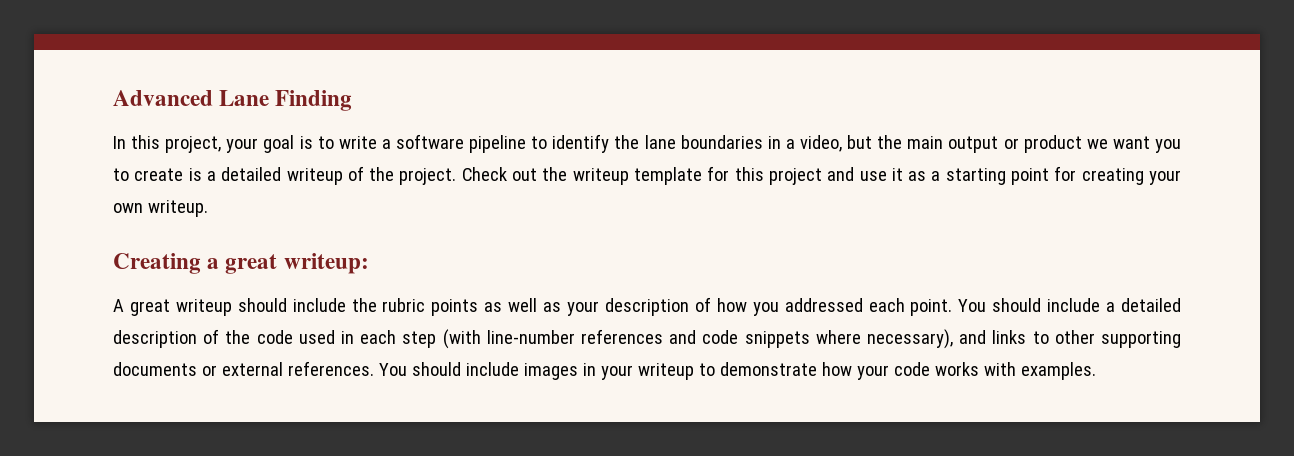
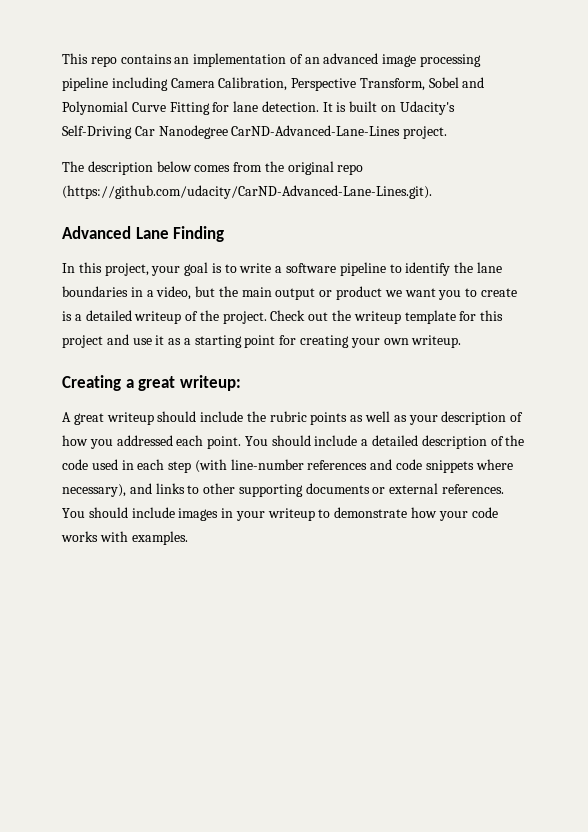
+ This repo contains an implementation of an advanced image processing pipeline including Camera Calibration, Perspective Transform, Sobel and Polynomial Curve Fitting for lane detection. It is built on Udacity's Self-Driving Car Nanodegree CarND-Advanced-Lane-Lines project.
+ The description below comes from the original repo (https://github.com/udacity/CarND-Advanced-Lane-Lines.git).

